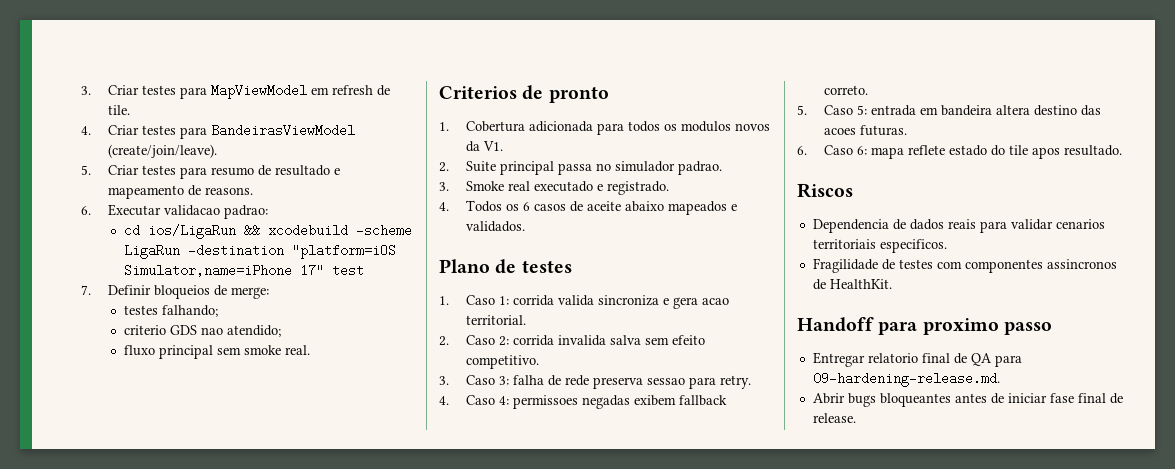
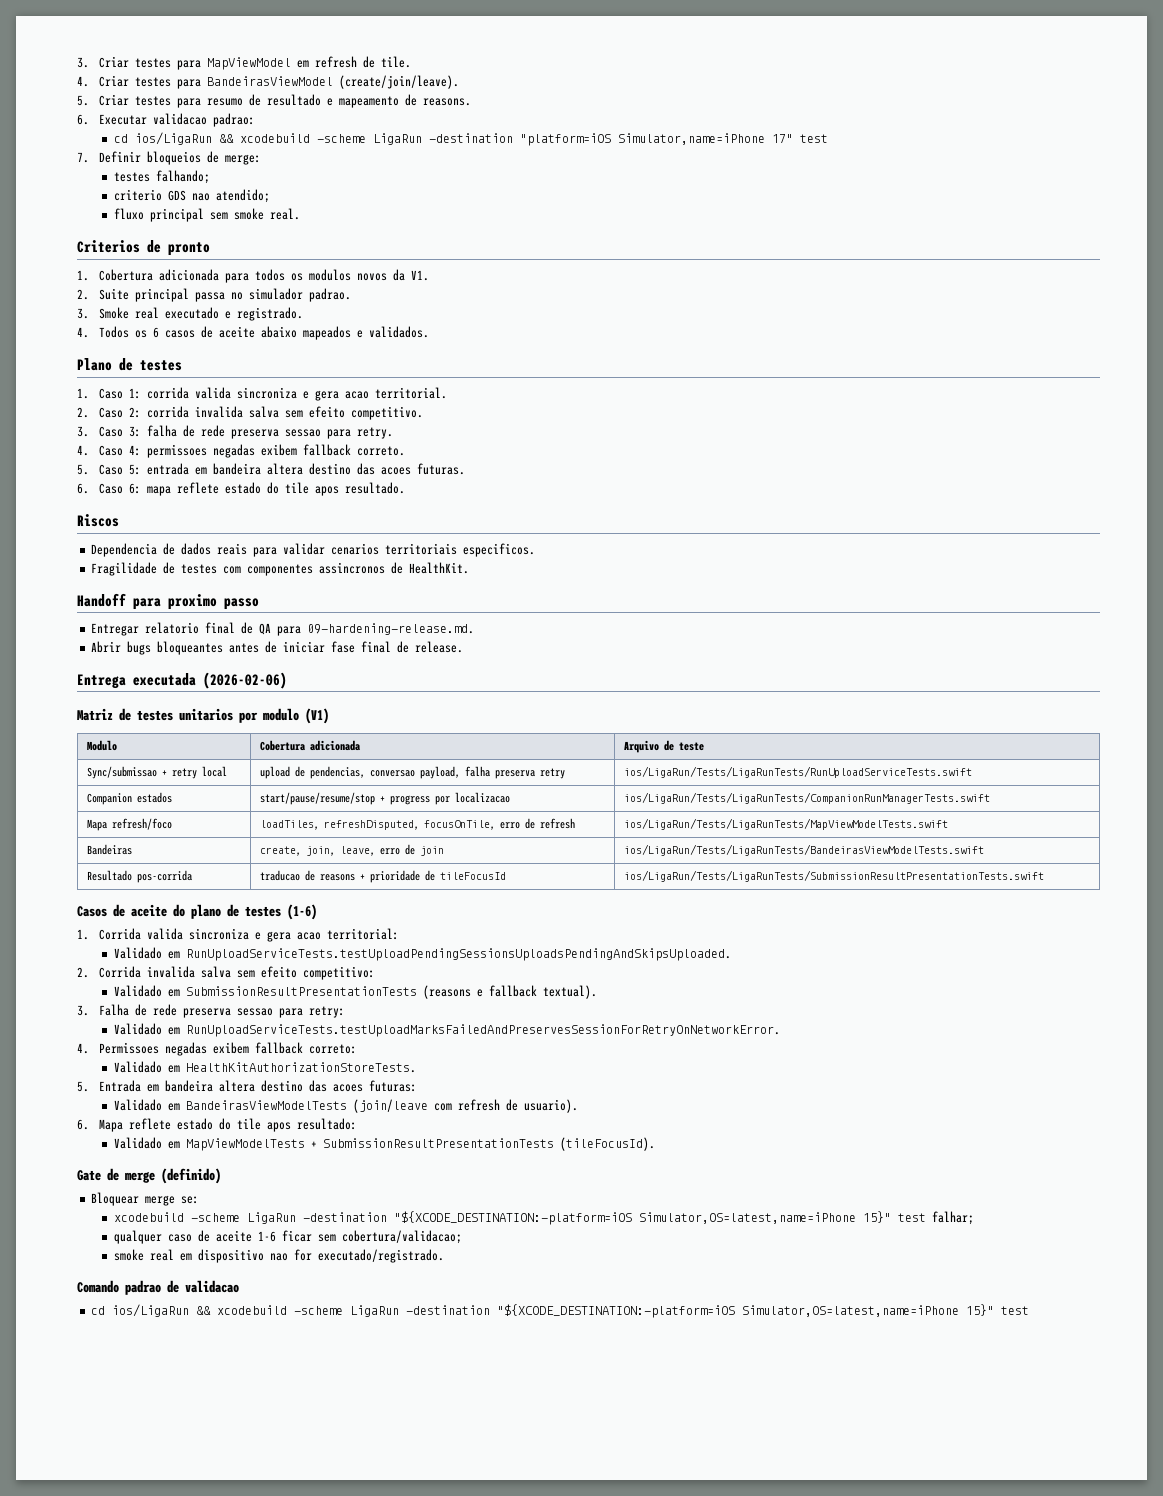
+ Entrega executada (2026-02-06)
+ Matriz de testes unitarios por modulo (V1)
+ Modulo | Cobertura adicionada | Arquivo de teste
+ Sync/submissao + retry local | upload de pendencias, conversao payload, falha preserva retry | ios/LigaRun/Tests/LigaRunTests/RunUploadServiceTests.swift
+ Companion estados | start/pause/resume/stop + progress por localizacao | ios/LigaRun/Tests/LigaRunTests/CompanionRunManagerTests.swift
+ Mapa refresh/foco | loadTiles, refreshDisputed, focusOnTile, erro de refresh | ios/LigaRun/Tests/LigaRunTests/MapViewModelTests.swift
+ Bandeiras | create, join, leave, erro de join | ios/LigaRun/Tests/LigaRunTests/BandeirasViewModelTests.swift
+ Resultado pos-corrida | traducao de reasons + prioridade de tileFocusId | ios/LigaRun/Tests/LigaRunTests/SubmissionResultPresentationTests.swift
+ Casos de aceite do plano de testes (1-6)
+ 1. Corrida valida sincroniza e gera acao territorial:
+ Validado em RunUploadServiceTests.testUploadPendingSessionsUploadsPendingAndSkipsUploaded.
+ 2. Corrida invalida salva sem efeito competitivo:
+ Validado em SubmissionResultPresentationTests (reasons e fallback textual).
+ 3. Falha de rede preserva sessao para retry:
+ Validado em RunUploadServiceTests.testUploadMarksFailedAndPreservesSessionForRetryOnNetworkError.
+ 4. Permissoes negadas exibem fallback correto:
+ Validado em HealthKitAuthorizationStoreTests.
+ 5. Entrada em bandeira altera destino das acoes futuras:
+ Validado em BandeirasViewModelTests (join/leave com refresh de usuario).
+ 6. Mapa reflete estado do tile apos resultado:
+ Validado em MapViewModelTests + SubmissionResultPresentationTests (tileFocusId).
+ Gate de merge (definido)
+ Bloquear merge se:
+ xcodebuild -scheme LigaRun -destination "${XCODE_DESTINATION:-platform=iOS Simulator,OS=latest,name=iPhone 15}" test falhar;
+ qualquer caso de aceite 1-6 ficar sem cobertura/validacao;
+ smoke real em dispositivo nao for executado/registrado.
+ Comando padrao de validacao
+ cd ios/LigaRun && xcodebuild -scheme LigaRun -destination "${XCODE_DESTINATION:-platform=iOS Simulator,OS=latest,name=iPhone 15}" test

